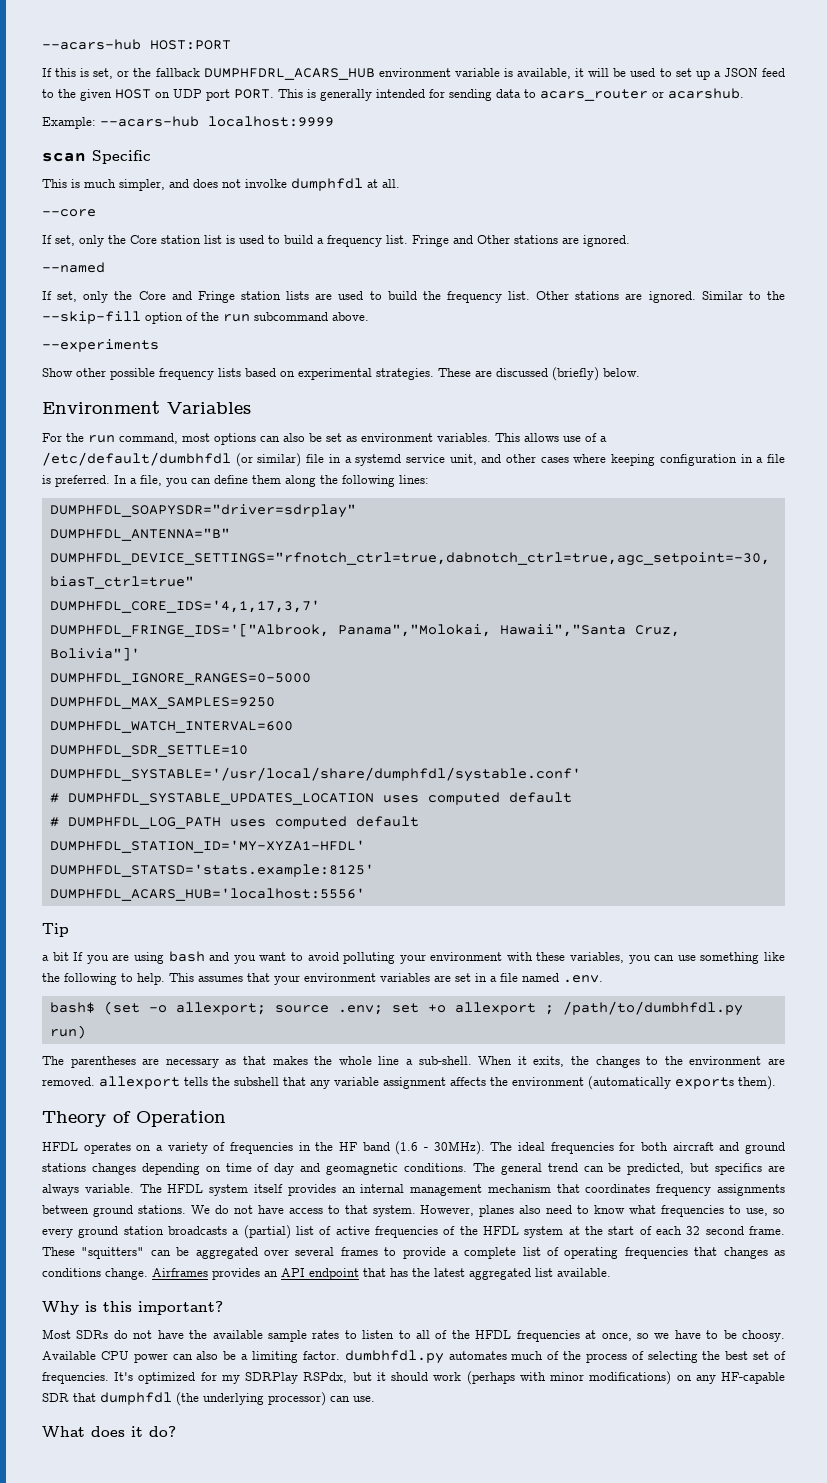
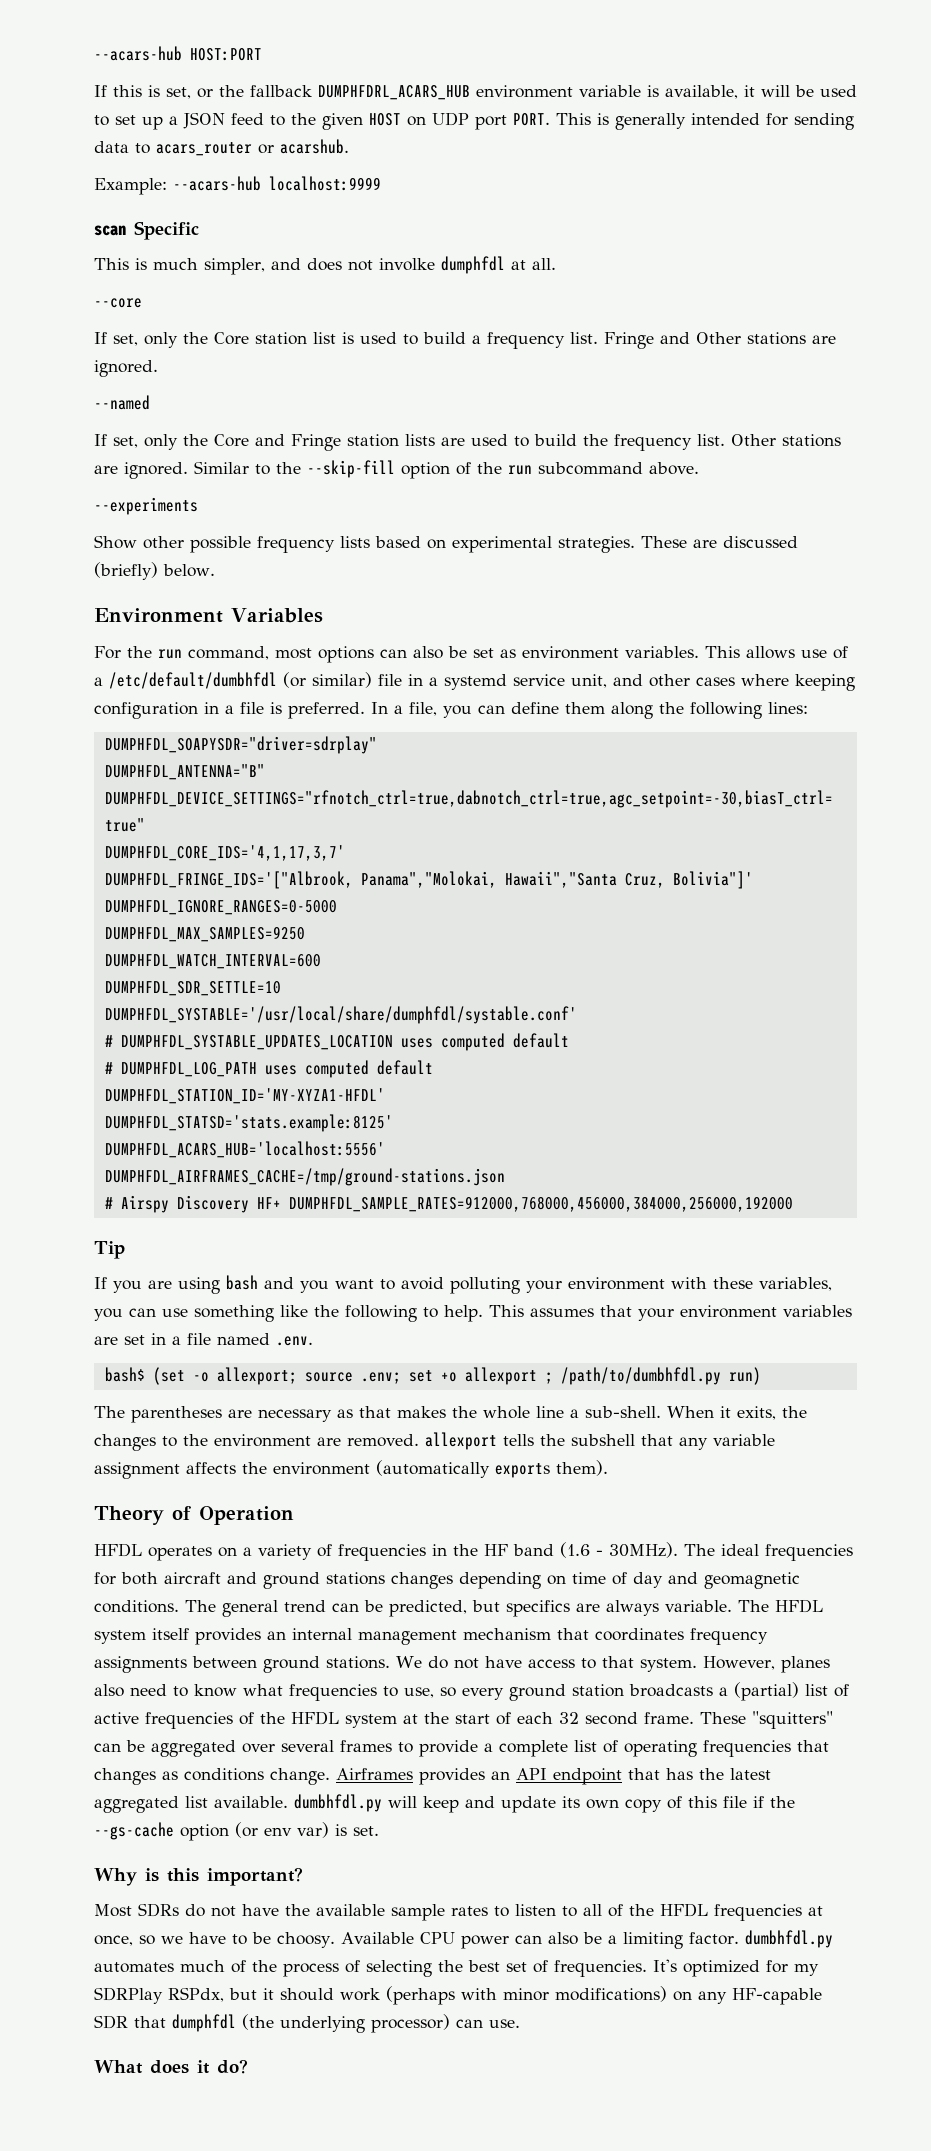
+ DUMPHFDL_AIRFRAMES_CACHE=/tmp/ground-stations.json
+ # Airspy Discovery HF+ DUMPHFDL_SAMPLE_RATES=912000,768000,456000,384000,256000,192000
- a bit If you are using bash and you want to avoid polluting your environment with these variables, you can use something like the following to help.
+ If you are using bash and you want to avoid polluting your environment with these variables, you can use something like the following to help.
- Airframes provides an API endpoint that has the latest aggregated list available.
+ Airframes provides an API endpoint that has the latest aggregated list available. dumbhfdl.py will keep and update its own copy of this file if the --gs-cache option (or env var) is set.

